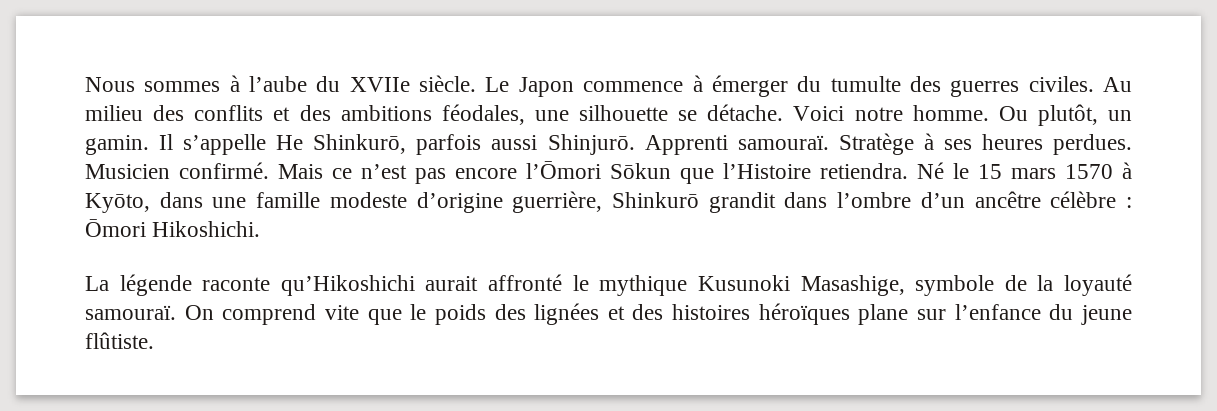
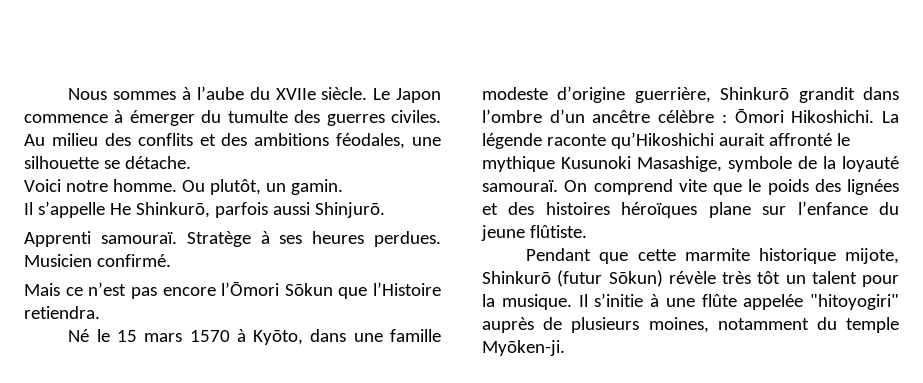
- Au milieu des conflits et des ambitions féodales, une silhouette se détache. Voici notre homme.
+ Au milieu des conflits et des ambitions féodales, une silhouette se détache.
+ Voici notre homme.
- Ou plutôt, un gamin. Il s’appelle He Shinkurō, parfois aussi Shinjurō. Apprenti samouraï.
+ Ou plutôt, un gamin.
+ Il s’appelle He Shinkurō, parfois aussi Shinjurō.
+ Apprenti samouraï.
- Musicien confirmé. Mais ce n’est pas encore l’Ōmori Sōkun que l’Histoire retiendra. Né le 15 mars 1570 à Kyōto, dans une famille modeste d’origine guerrière, Shinkurō grandit dans l’ombre d’un ancêtre célèbre : Ōmori Hikoshichi.
- La légende raconte qu’Hikoshichi aurait affronté le mythique Kusunoki Masashige, symbole de la loyauté samouraï.
+ Musicien confirmé.
+ Mais ce n’est pas encore l’Ōmori Sōkun que l’Histoire retiendra.
+ Né le 15 mars 1570 à Kyōto, dans une famille modeste d’origine guerrière, Shinkurō grandit dans l’ombre d’un ancêtre célèbre : Ōmori Hikoshichi. La légende raconte qu’Hikoshichi aurait affronté le mythique Kusunoki Masashige, symbole de la loyauté samouraï.
+ Pendant que cette marmite historique mijote, Shinkurō (futur Sōkun) révèle très tôt un talent pour la musique. Il s’initie à une flûte appelée "hitoyogiri" auprès de plusieurs moines, notamment du temple Myōken-ji.

